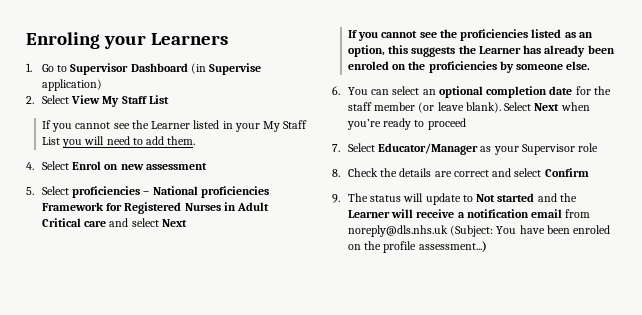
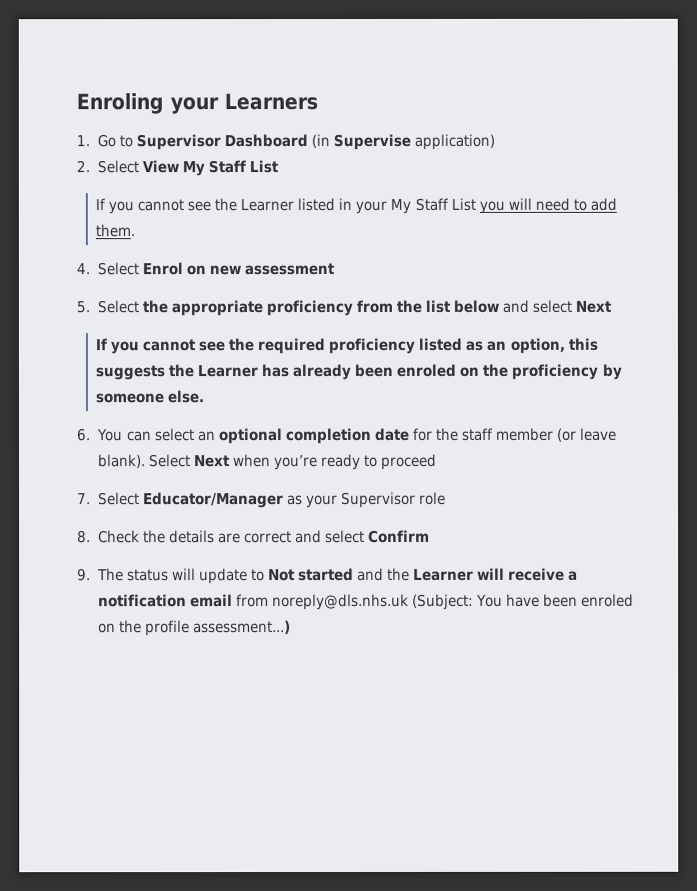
- 5. Select proficiencies – National proficiencies Framework for Registered Nurses in Adult Critical care and select Next
+ 5. Select the appropriate proficiency from the list below and select Next
- If you cannot see the proficiencies listed as an option, this suggests the Learner has already been enroled on the proficiencies by someone else.
+ If you cannot see the required proficiency listed as an option, this suggests the Learner has already been enroled on the proficiency by someone else.

